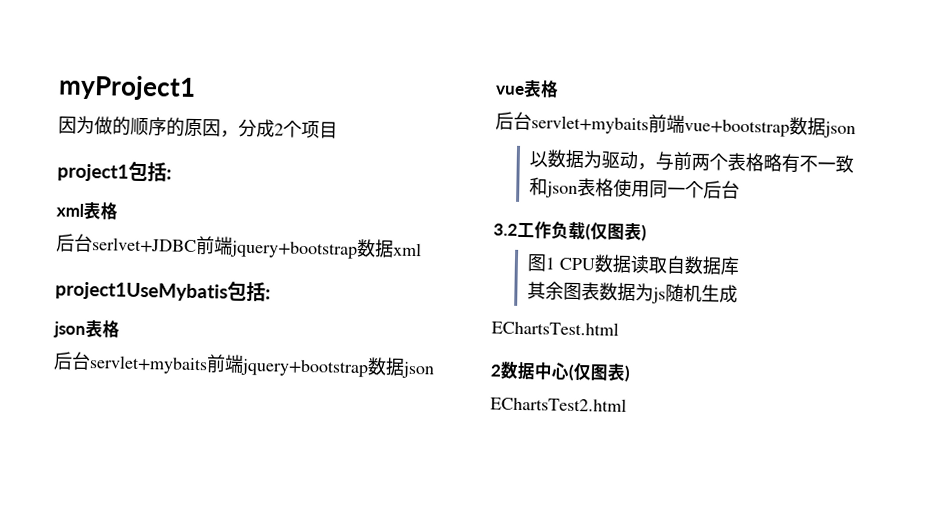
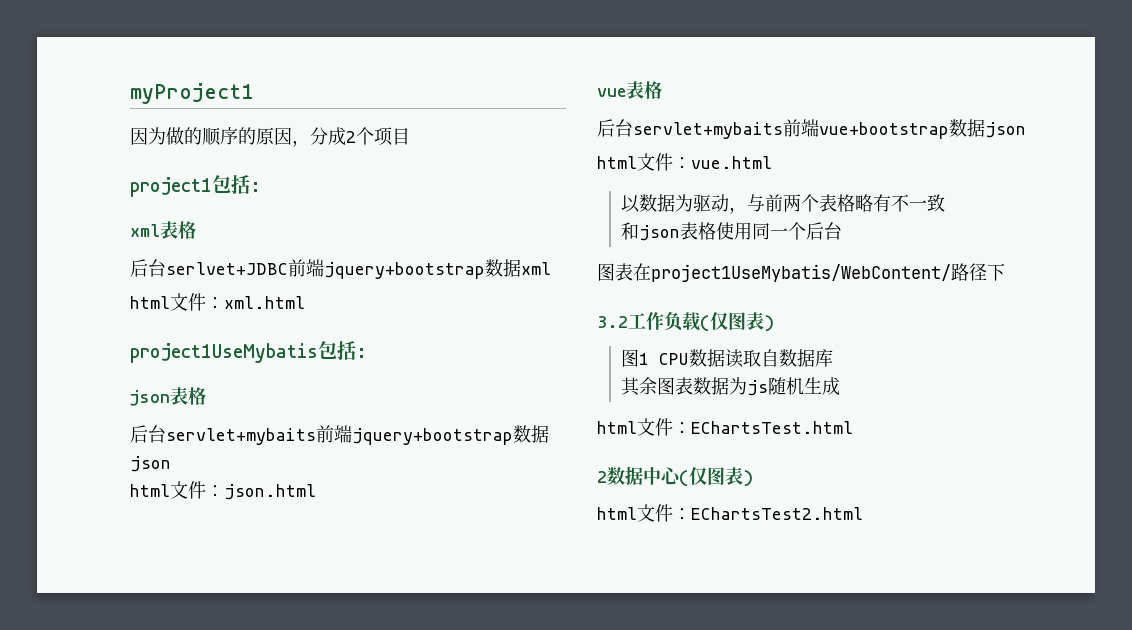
+ html文件：xml.html
+ html文件：json.html
+ html文件：vue.html
+ 图表在project1UseMybatis/WebContent/路径下
- EChartsTest.html
+ html文件：EChartsTest.html
- EChartsTest2.html
+ html文件：EChartsTest2.html

